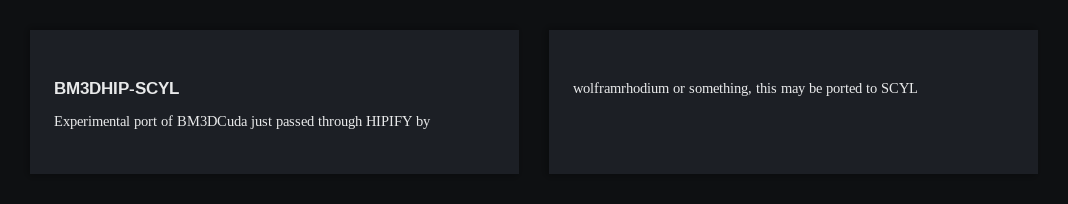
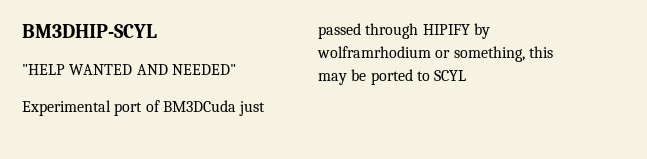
+ "HELP WANTED AND NEEDED"

